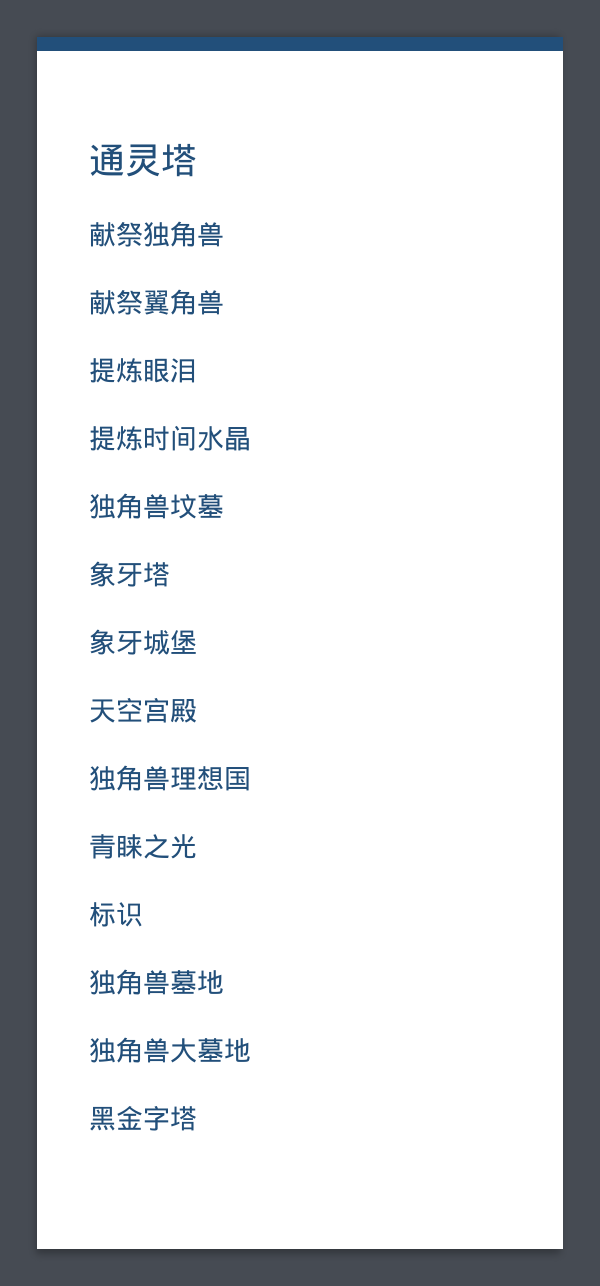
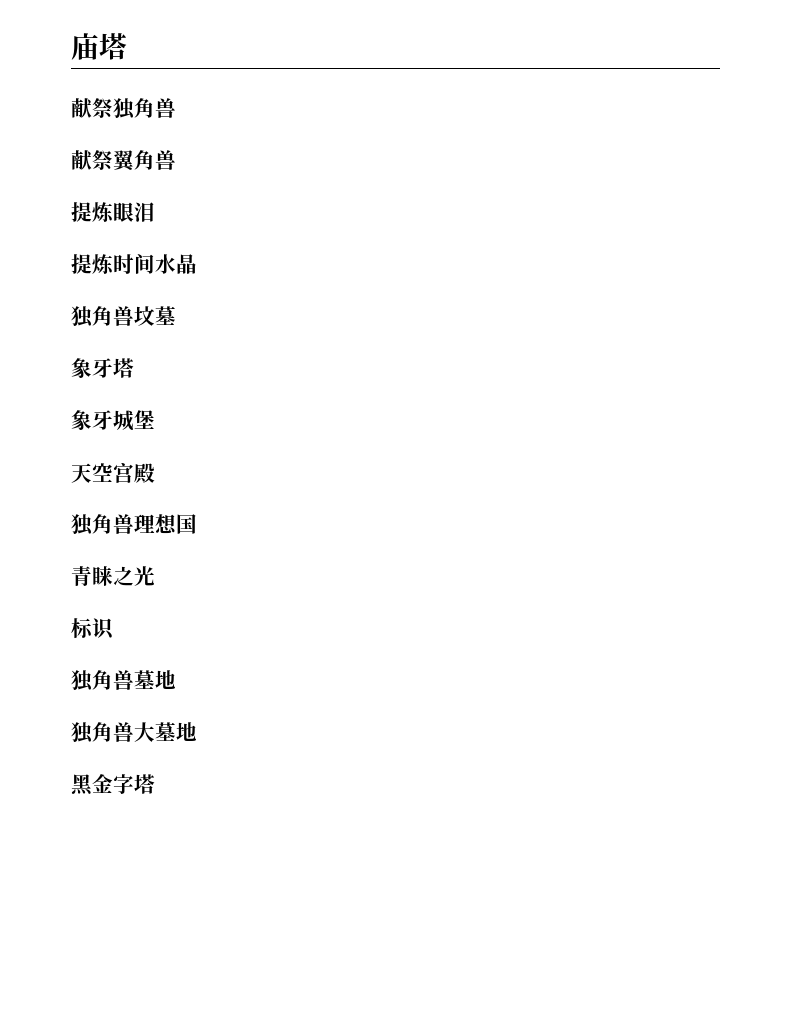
- 通灵塔
+ 庙塔

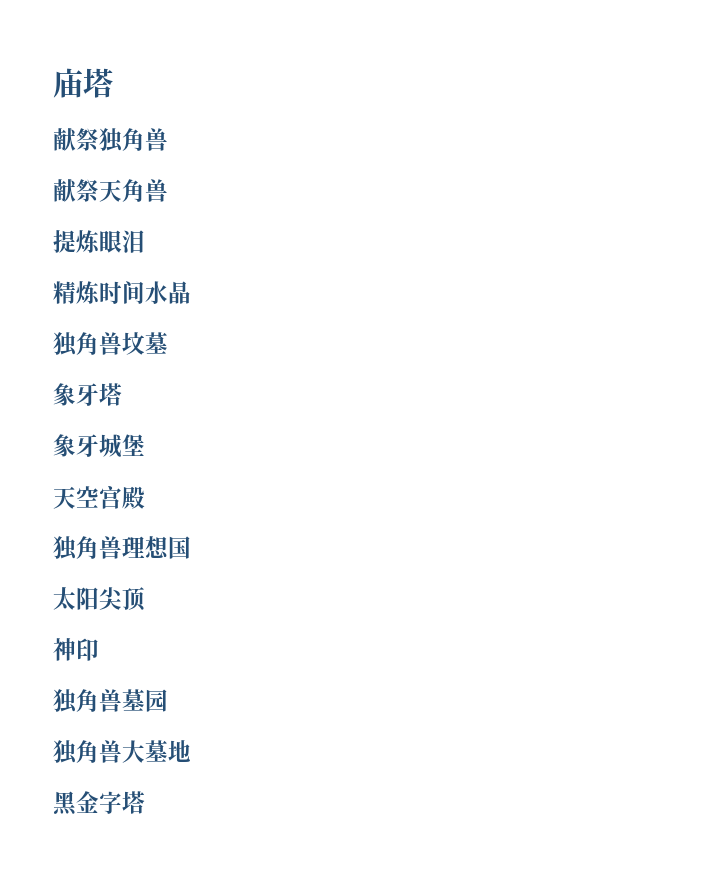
- 献祭翼角兽
+ 献祭天角兽
- 提炼时间水晶
+ 精炼时间水晶
- 青睐之光
- 标识
+ 太阳尖顶
+ 神印
- 独角兽墓地
+ 独角兽墓园

